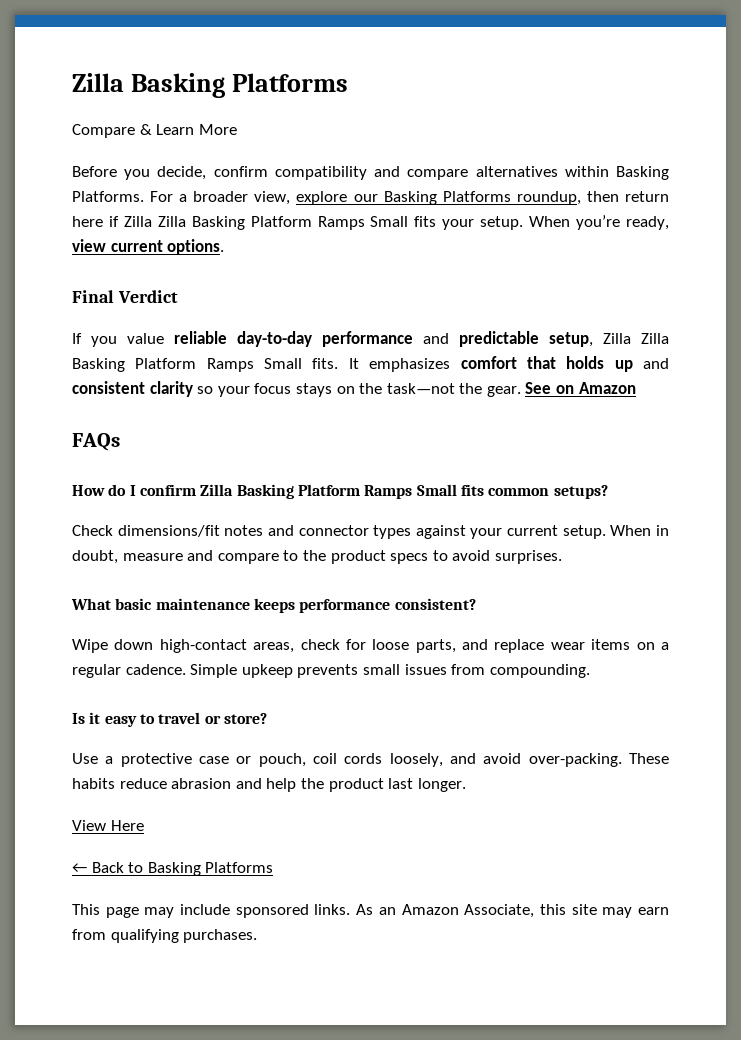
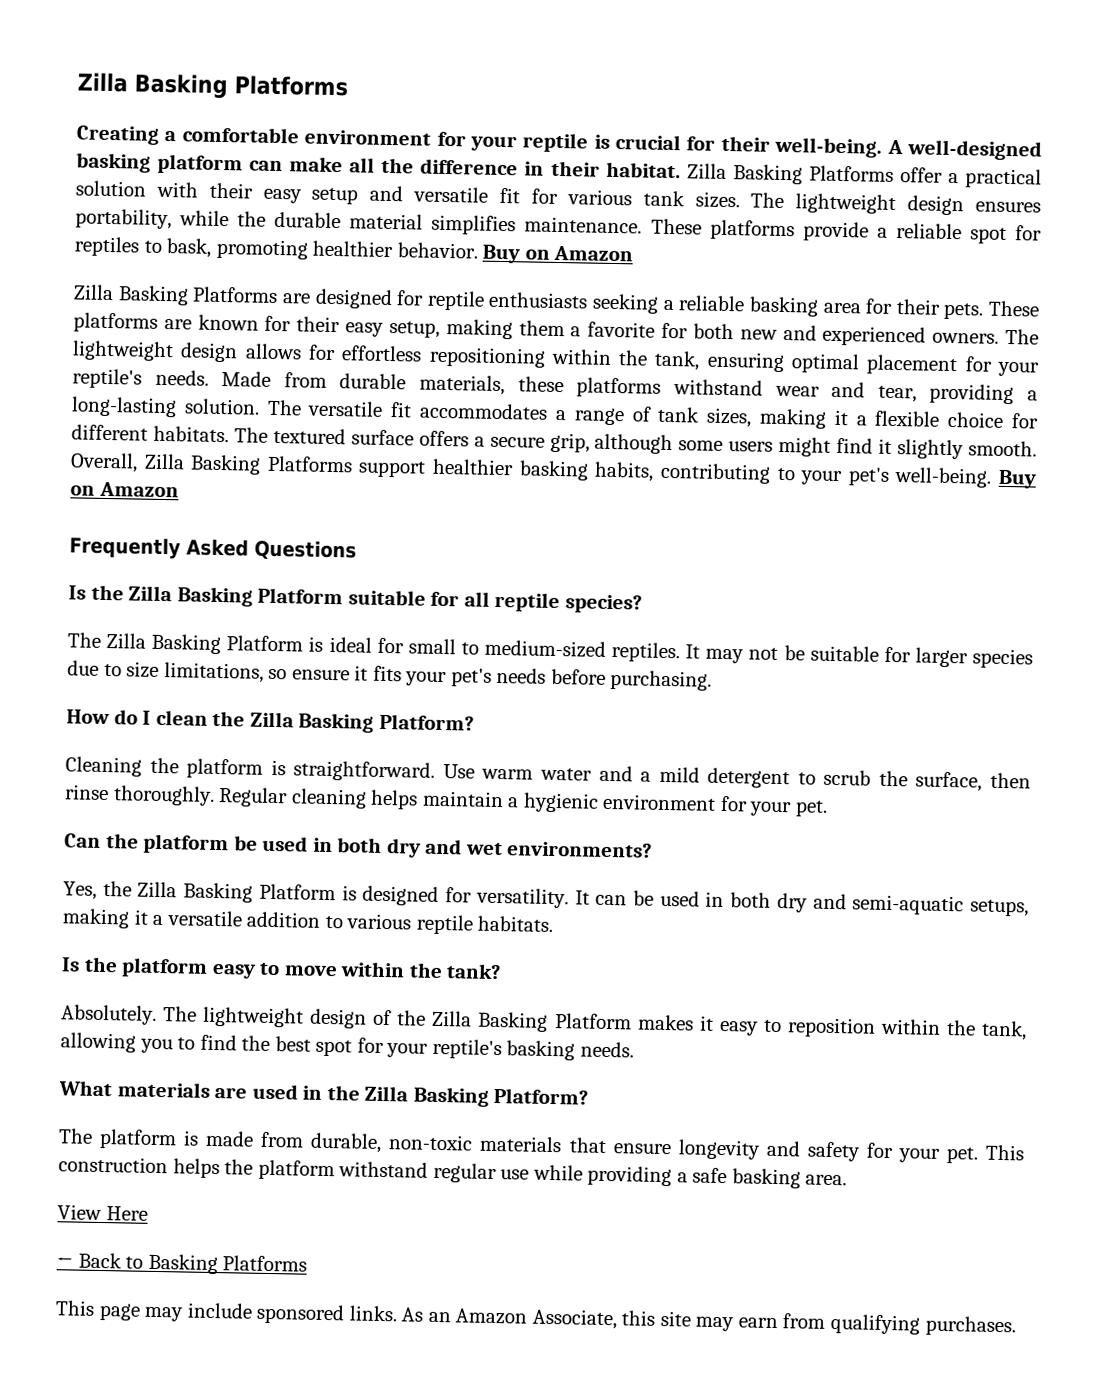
- Compare & Learn More
- Before you decide, confirm compatibility and compare alternatives within Basking Platforms. For a broader view, explore our Basking Platforms roundup, then return here if Zilla Zilla Basking Platform Ramps Small fits your setup. When you’re ready, view current options.
- Final Verdict
- If you value reliable day-to-day performance and predictable setup, Zilla Zilla Basking Platform Ramps Small fits. It emphasizes comfort that holds up and consistent clarity so your focus stays on the task—not the gear. See on Amazon
- FAQs
- How do I confirm Zilla Basking Platform Ramps Small fits common setups?
- Check dimensions/fit notes and connector types against your current setup. When in doubt, measure and compare to the product specs to avoid surprises.
- What basic maintenance keeps performance consistent?
- Wipe down high-contact areas, check for loose parts, and replace wear items on a regular cadence. Simple upkeep prevents small issues from compounding.
- Is it easy to travel or store?
- Use a protective case or pouch, coil cords loosely, and avoid over-packing. These habits reduce abrasion and help the product last longer.
+ Creating a comfortable environment for your reptile is crucial for their well-being. A well-designed basking platform can make all the difference in their habitat. Zilla Basking Platforms offer a practical solution with their easy setup and versatile fit for various tank sizes. The lightweight design ensures portability, while the durable material simplifies maintenance. These platforms provide a reliable spot for reptiles to bask, promoting healthier behavior. Buy on Amazon
+ Zilla Basking Platforms are designed for reptile enthusiasts seeking a reliable basking area for their pets. These platforms are known for their easy setup, making them a favorite for both new and experienced owners. The lightweight design allows for effortless repositioning within the tank, ensuring optimal placement for your reptile's needs. Made from durable materials, these platforms withstand wear and tear, providing a long-lasting solution. The versatile fit accommodates a range of tank sizes, making it a flexible choice for different habitats. The textured surface offers a secure grip, although some users might find it slightly smooth. Overall, Zilla Basking Platforms support healthier basking habits, contributing to your pet's well-being. Buy on Amazon
+ Frequently Asked Questions
+ Is the Zilla Basking Platform suitable for all reptile species?
+ The Zilla Basking Platform is ideal for small to medium-sized reptiles. It may not be suitable for larger species due to size limitations, so ensure it fits your pet's needs before purchasing.
+ How do I clean the Zilla Basking Platform?
+ Cleaning the platform is straightforward. Use warm water and a mild detergent to scrub the surface, then rinse thoroughly. Regular cleaning helps maintain a hygienic environment for your pet.
+ Can the platform be used in both dry and wet environments?
+ Yes, the Zilla Basking Platform is designed for versatility. It can be used in both dry and semi-aquatic setups, making it a versatile addition to various reptile habitats.
+ Is the platform easy to move within the tank?
+ Absolutely. The lightweight design of the Zilla Basking Platform makes it easy to reposition within the tank, allowing you to find the best spot for your reptile's basking needs.
+ What materials are used in the Zilla Basking Platform?
+ The platform is made from durable, non-toxic materials that ensure longevity and safety for your pet. This construction helps the platform withstand regular use while providing a safe basking area.

